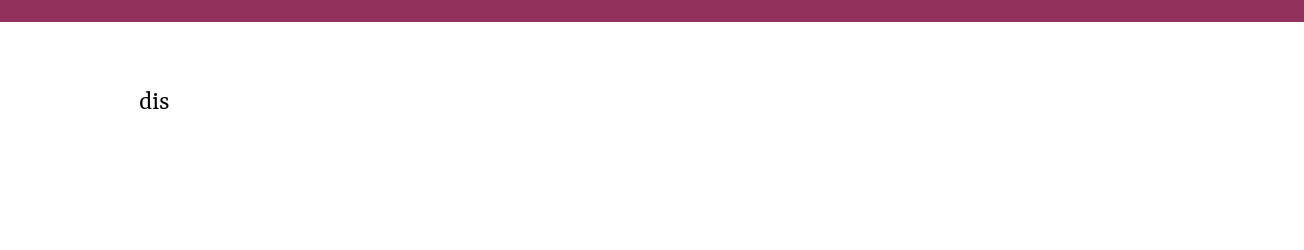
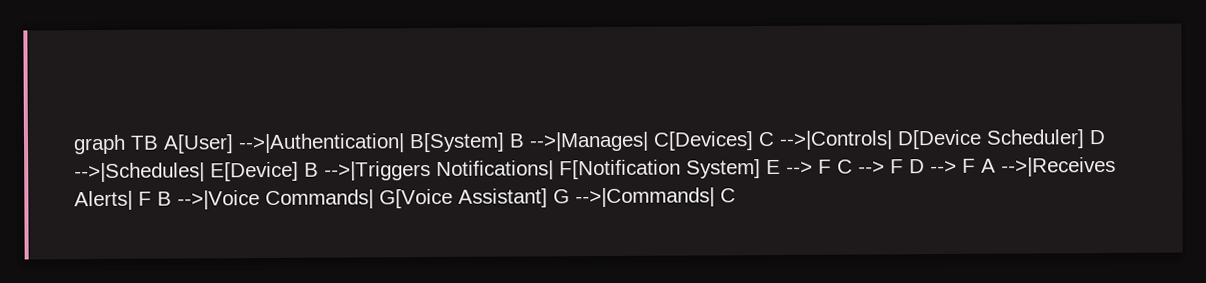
- dis
+ graph TB A[User] -->|Authentication| B[System] B -->|Manages| C[Devices] C -->|Controls| D[Device Scheduler] D -->|Schedules| E[Device] B -->|Triggers Notifications| F[Notification System] E --> F C --> F D --> F A -->|Receives Alerts| F B -->|Voice Commands| G[Voice Assistant] G -->|Commands| C

